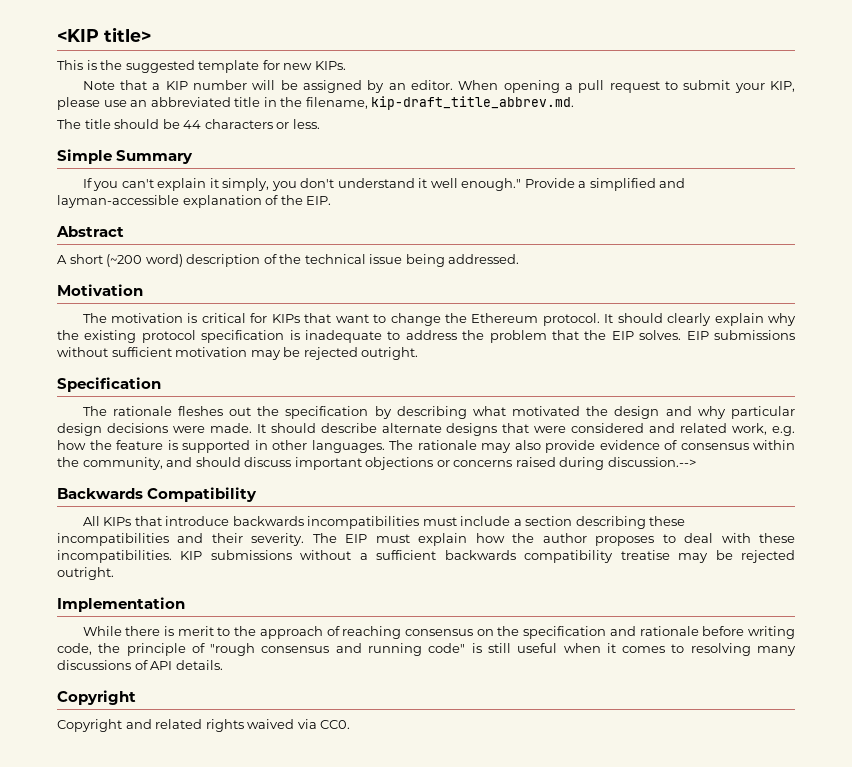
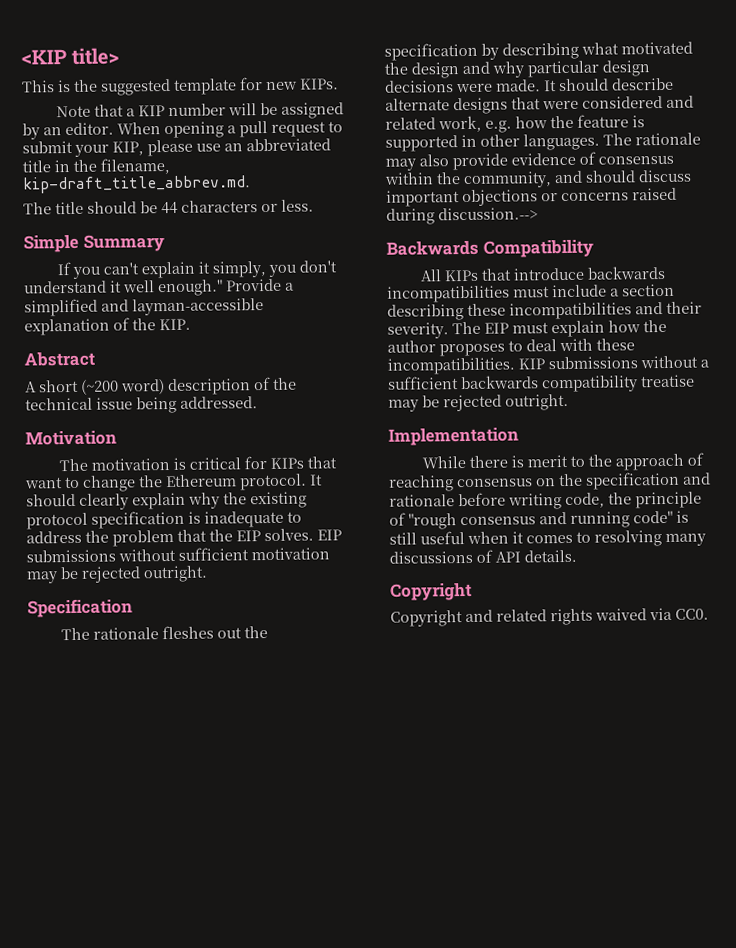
- Provide a simplified and layman-accessible explanation of the EIP.
+ Provide a simplified and layman-accessible explanation of the KIP.

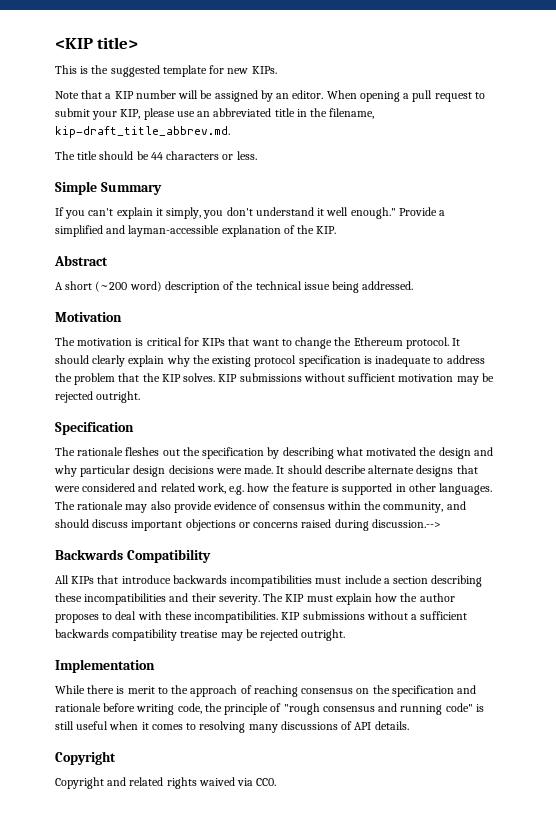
- It should clearly explain why the existing protocol specification is inadequate to address the problem that the EIP solves. EIP submissions without sufficient motivation may be rejected outright.
+ It should clearly explain why the existing protocol specification is inadequate to address the problem that the KIP solves. KIP submissions without sufficient motivation may be rejected outright.
- The EIP must explain how the author proposes to deal with these incompatibilities.
+ The KIP must explain how the author proposes to deal with these incompatibilities.

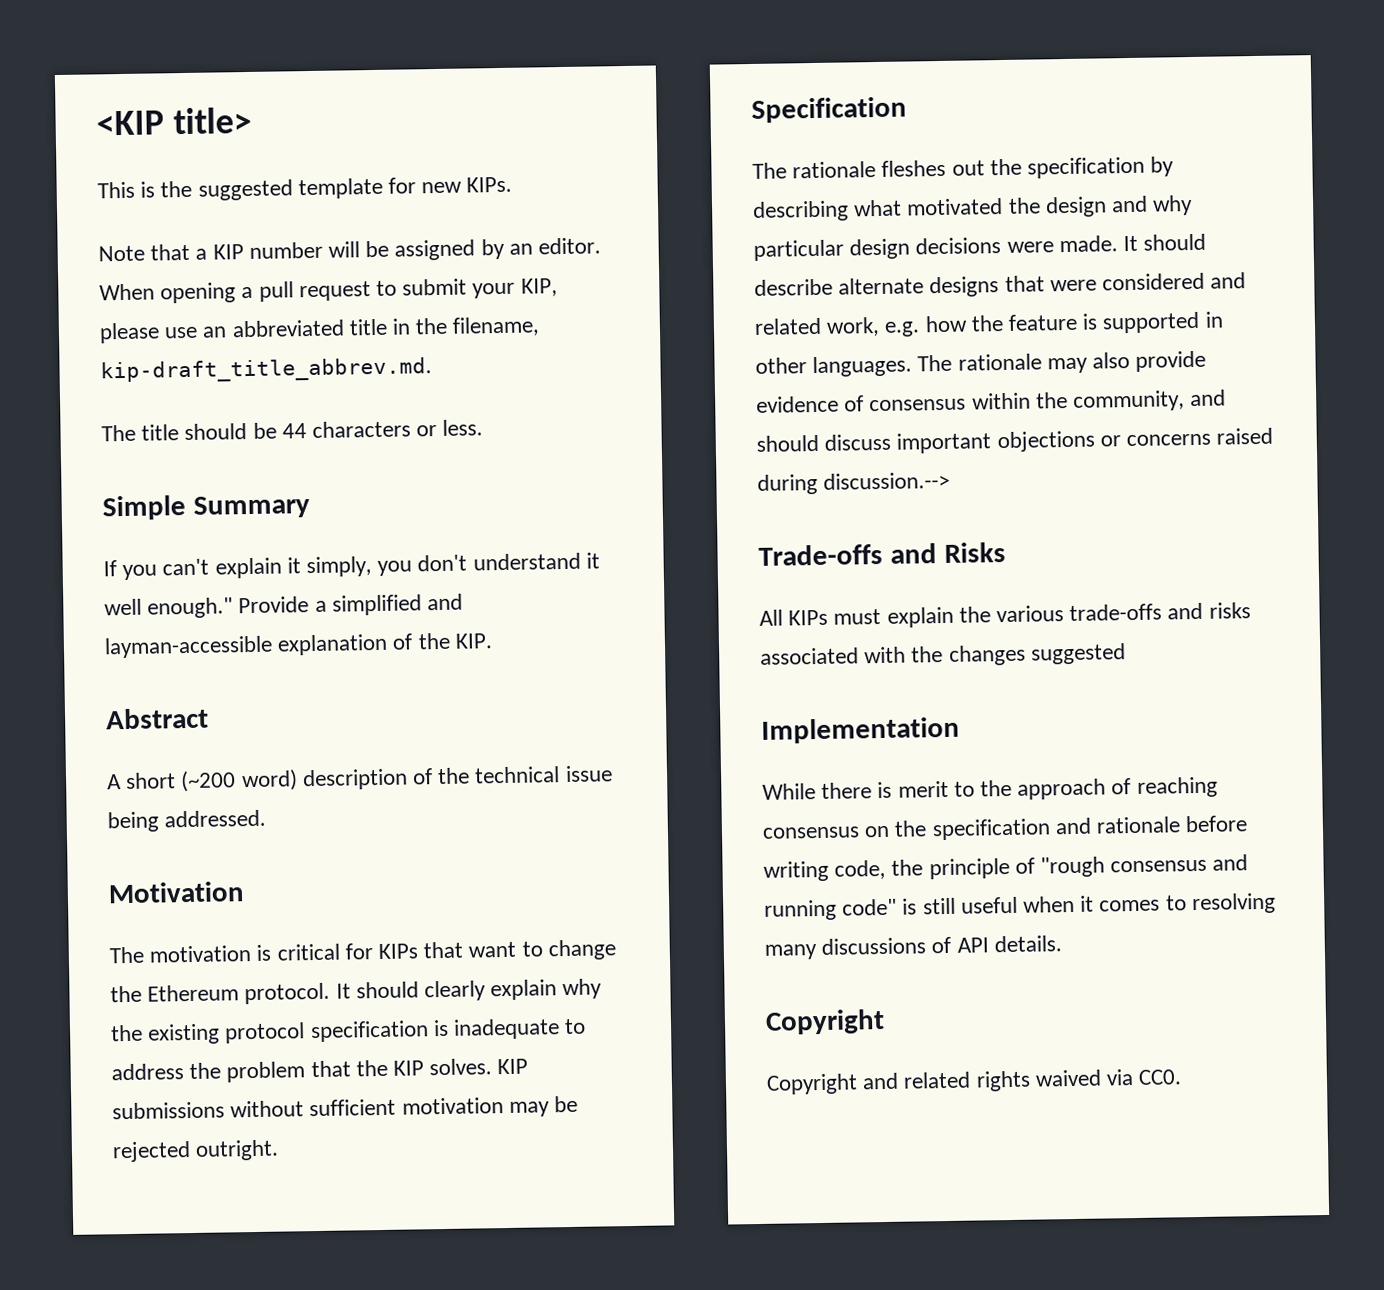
- Backwards Compatibility
+ Trade-offs and Risks
- All KIPs that introduce backwards incompatibilities must include a section describing these incompatibilities and their severity. The KIP must explain how the author proposes to deal with these incompatibilities. KIP submissions without a sufficient backwards compatibility treatise may be rejected outright.
+ All KIPs must explain the various trade-offs and risks associated with the changes suggested

